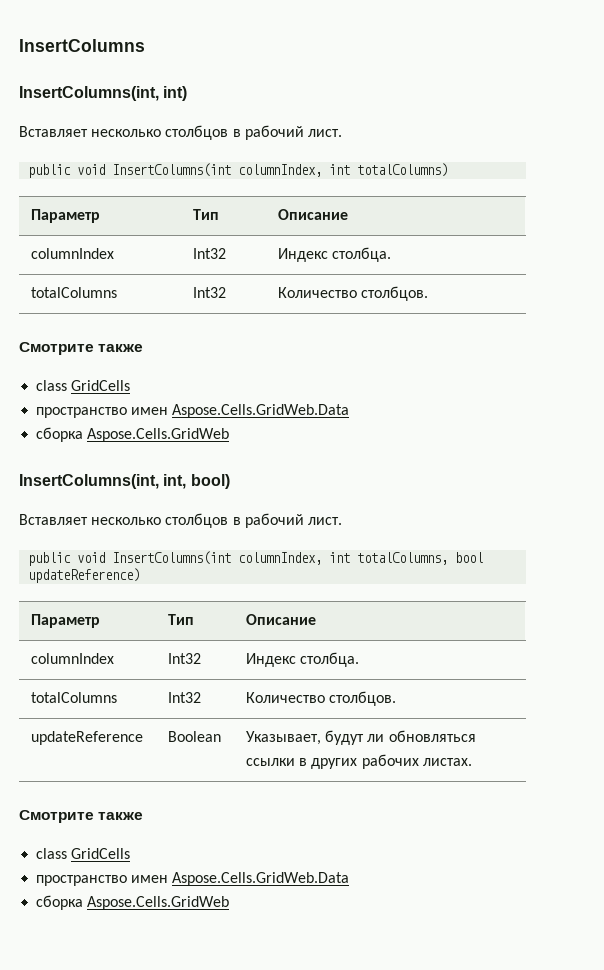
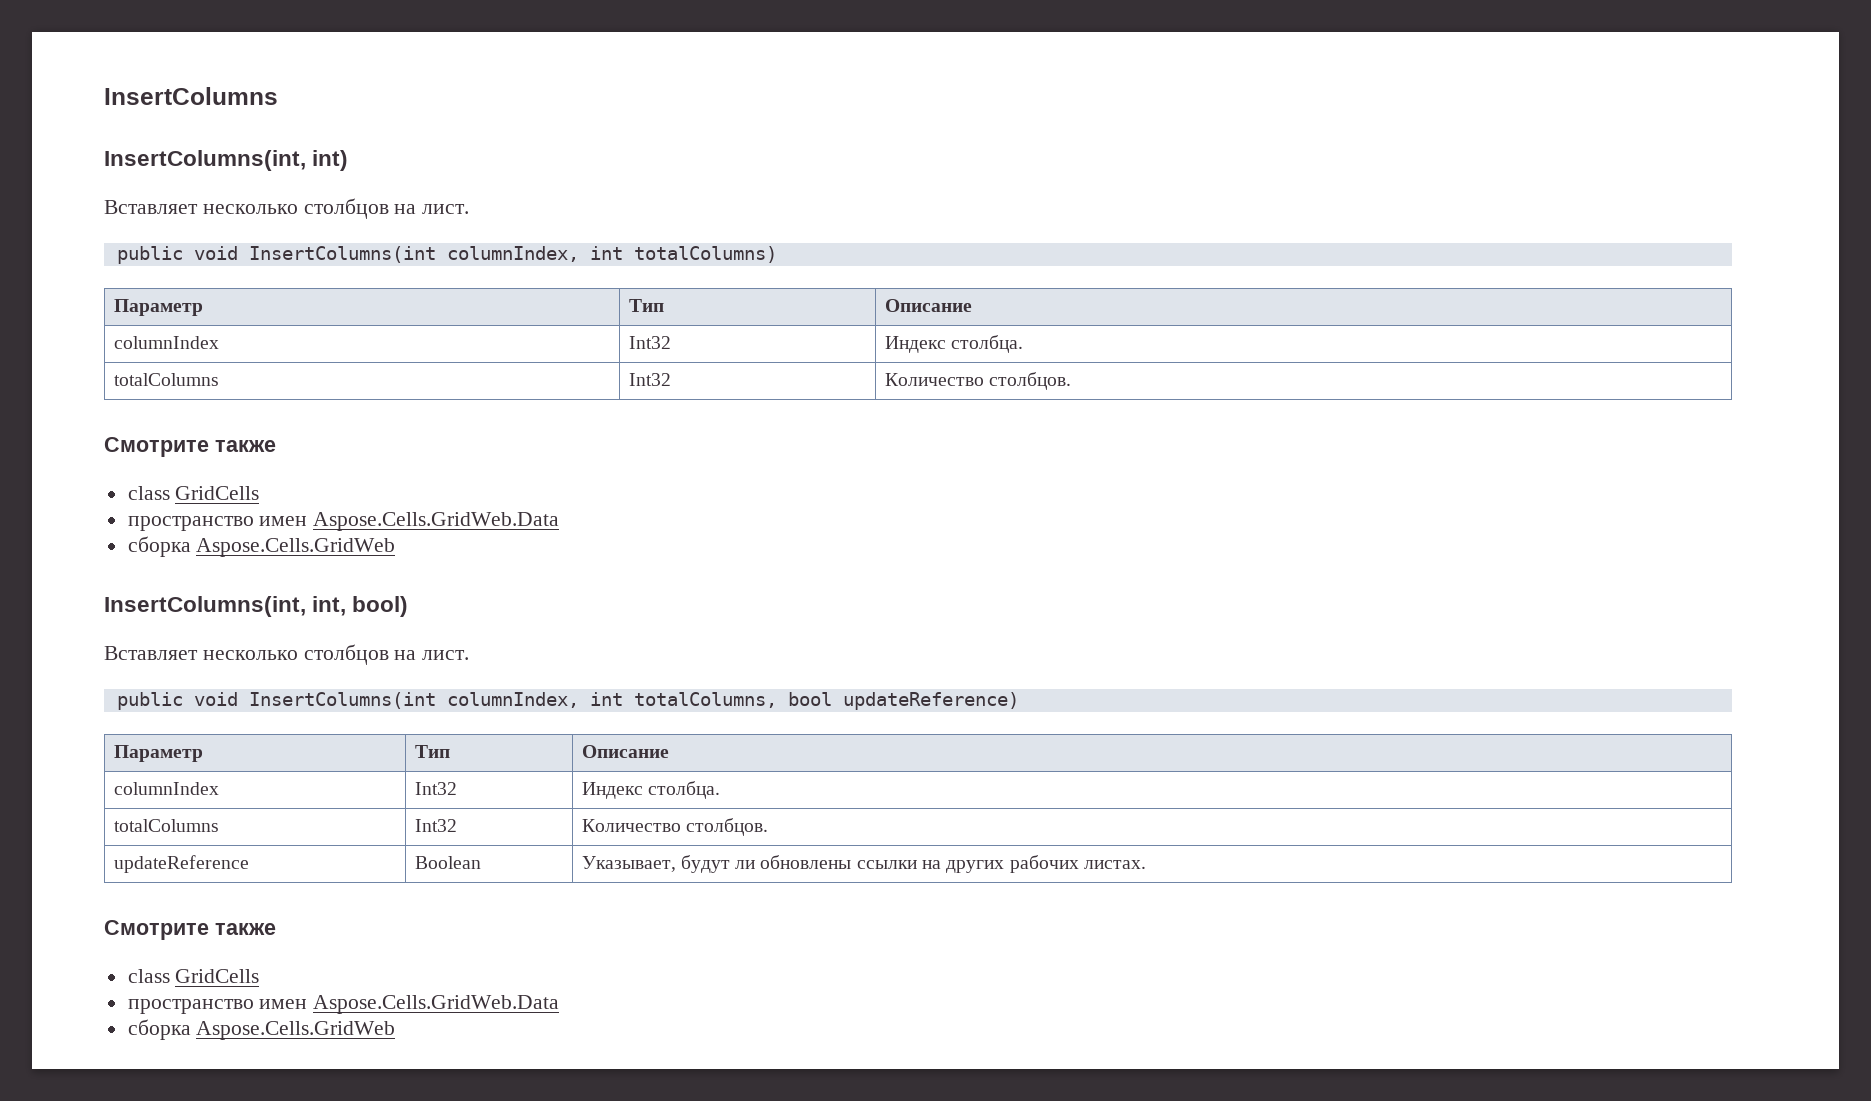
  InsertColumns(int, int)
- Вставляет несколько столбцов в рабочий лист.
+ Вставляет несколько столбцов на лист.
  InsertColumns(int, int, bool)
- Вставляет несколько столбцов в рабочий лист.
+ Вставляет несколько столбцов на лист.
- updateReference | Boolean | Указывает, будут ли обновляться ссылки в других рабочих листах.
+ updateReference | Boolean | Указывает, будут ли обновлены ссылки на других рабочих листах.

